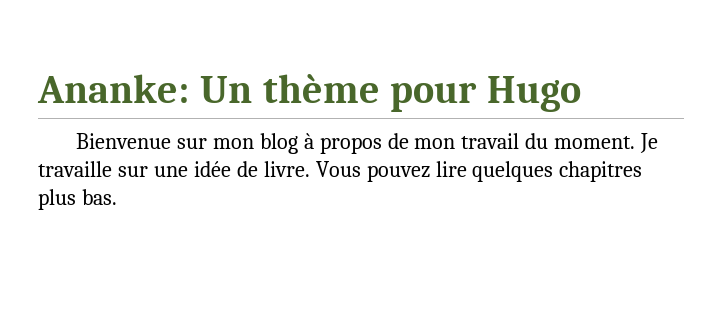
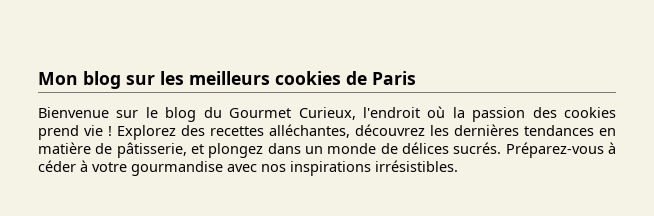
- Ananke: Un thème pour Hugo
- Bienvenue sur mon blog à propos de mon travail du moment. Je travaille sur une idée de livre. Vous pouvez lire quelques chapitres plus bas.
+ Mon blog sur les meilleurs cookies de Paris
+ Bienvenue sur le blog du Gourmet Curieux, l'endroit où la passion des cookies prend vie ! Explorez des recettes alléchantes, découvrez les dernières tendances en matière de pâtisserie, et plongez dans un monde de délices sucrés. Préparez-vous à céder à votre gourmandise avec nos inspirations irrésistibles.

